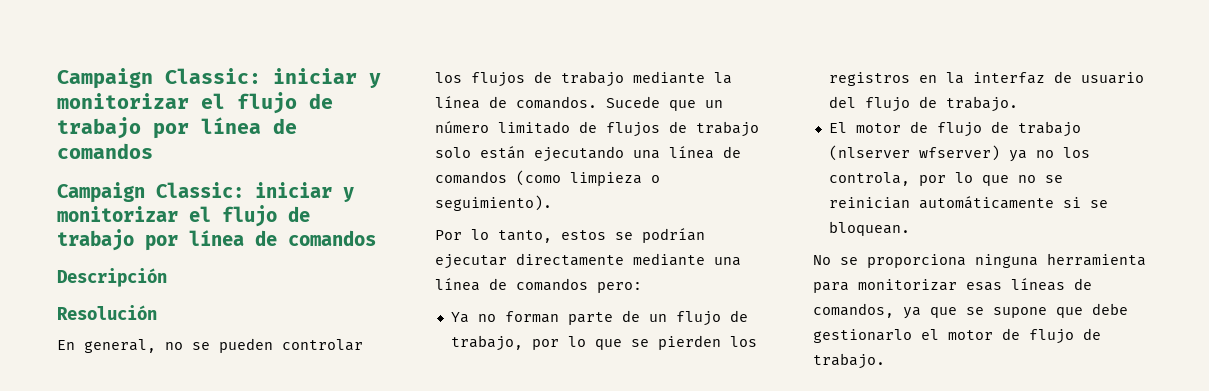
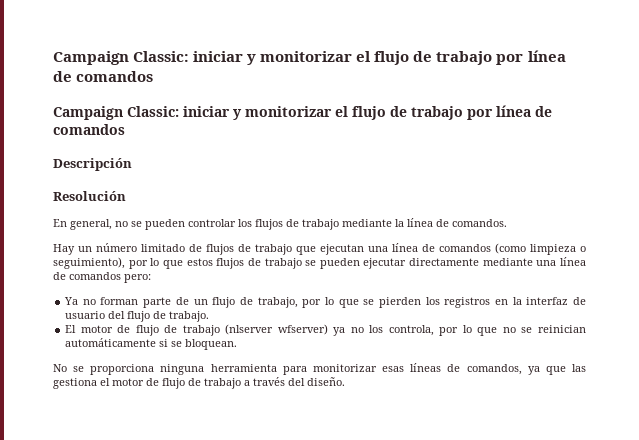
- En general, no se pueden controlar los flujos de trabajo mediante la línea de comandos. Sucede que un número limitado de flujos de trabajo solo están ejecutando una línea de comandos (como limpieza o seguimiento).
- Por lo tanto, estos se podrían ejecutar directamente mediante una línea de comandos pero:
+ En general, no se pueden controlar los flujos de trabajo mediante la línea de comandos.
+ Hay un número limitado de flujos de trabajo que ejecutan una línea de comandos (como limpieza o seguimiento), por lo que estos flujos de trabajo se pueden ejecutar directamente mediante una línea de comandos pero:
- No se proporciona ninguna herramienta para monitorizar esas líneas de comandos, ya que se supone que debe gestionarlo el motor de flujo de trabajo.
+ No se proporciona ninguna herramienta para monitorizar esas líneas de comandos, ya que las gestiona el motor de flujo de trabajo a través del diseño.

